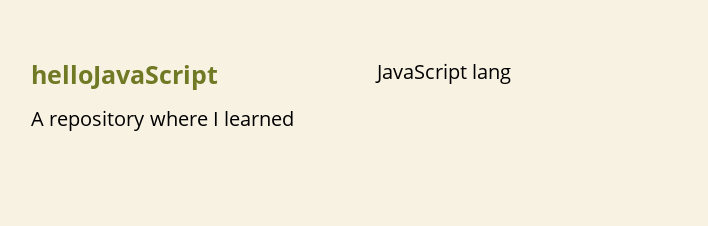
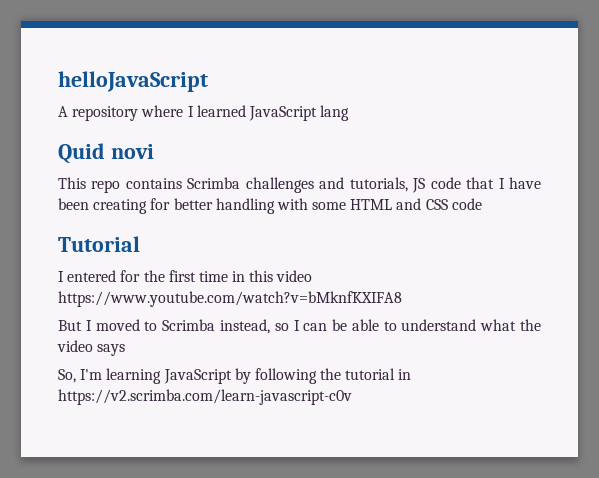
+ Quid novi
+ This repo contains Scrimba challenges and tutorials, JS code that I have been creating for better handling with some HTML and CSS code
+ Tutorial
+ I entered for the first time in this video https://www.youtube.com/watch?v=bMknfKXIFA8
+ But I moved to Scrimba instead, so I can be able to understand what the video says
+ So, I'm learning JavaScript by following the tutorial in https://v2.scrimba.com/learn-javascript-c0v

